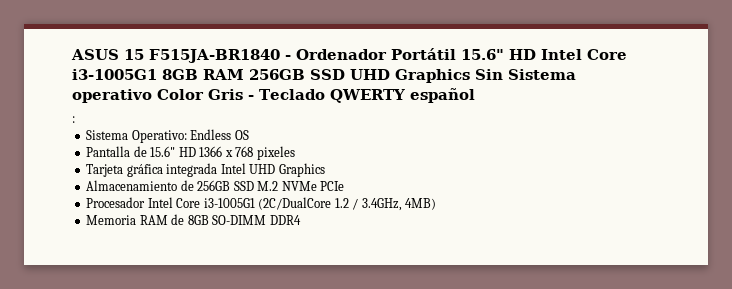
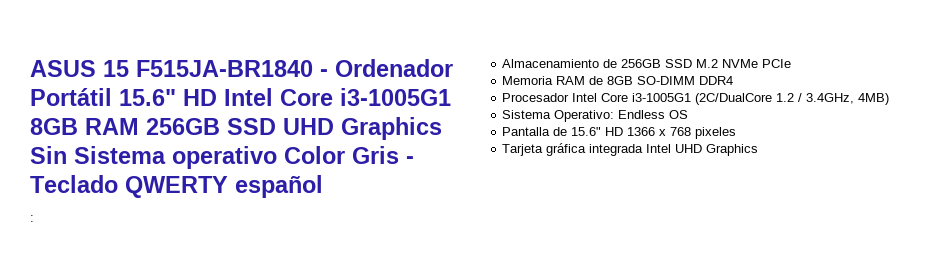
+ Almacenamiento de 256GB SSD M.2 NVMe PCIe
+ Memoria RAM de 8GB SO-DIMM DDR4
+ Procesador Intel Core i3-1005G1 (2C/DualCore 1.2 / 3.4GHz, 4MB)
- Almacenamiento de 256GB SSD M.2 NVMe PCIe
- Procesador Intel Core i3-1005G1 (2C/DualCore 1.2 / 3.4GHz, 4MB)
- Memoria RAM de 8GB SO-DIMM DDR4

